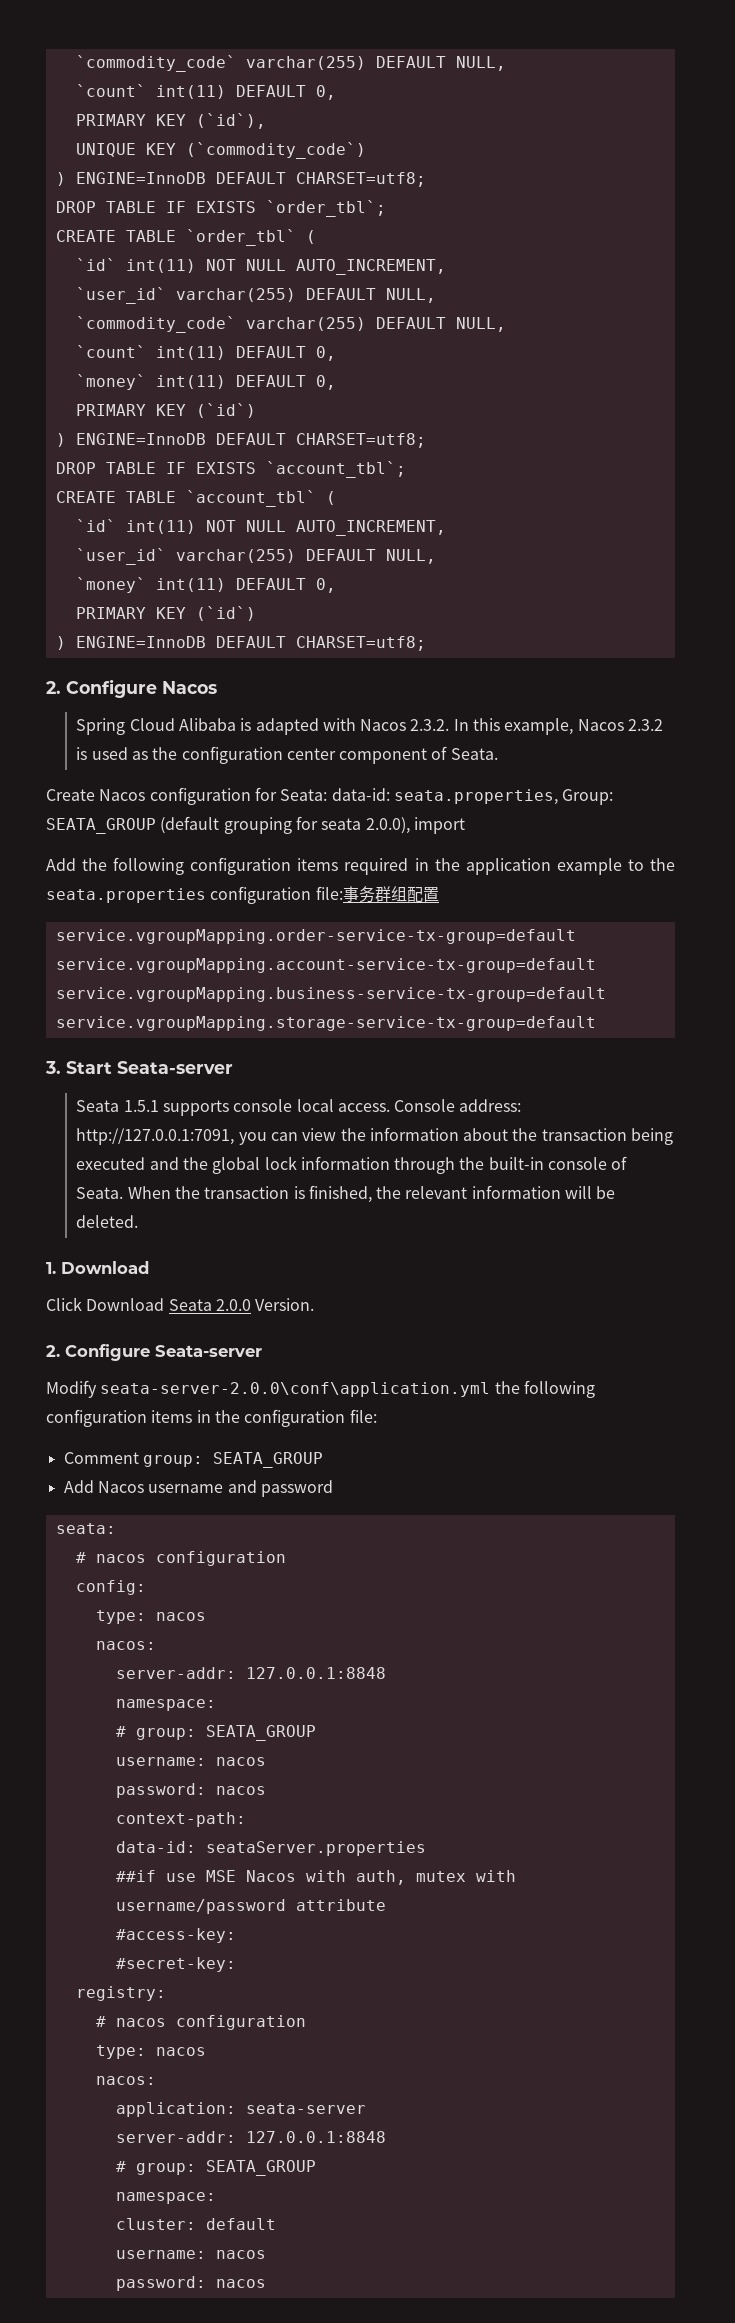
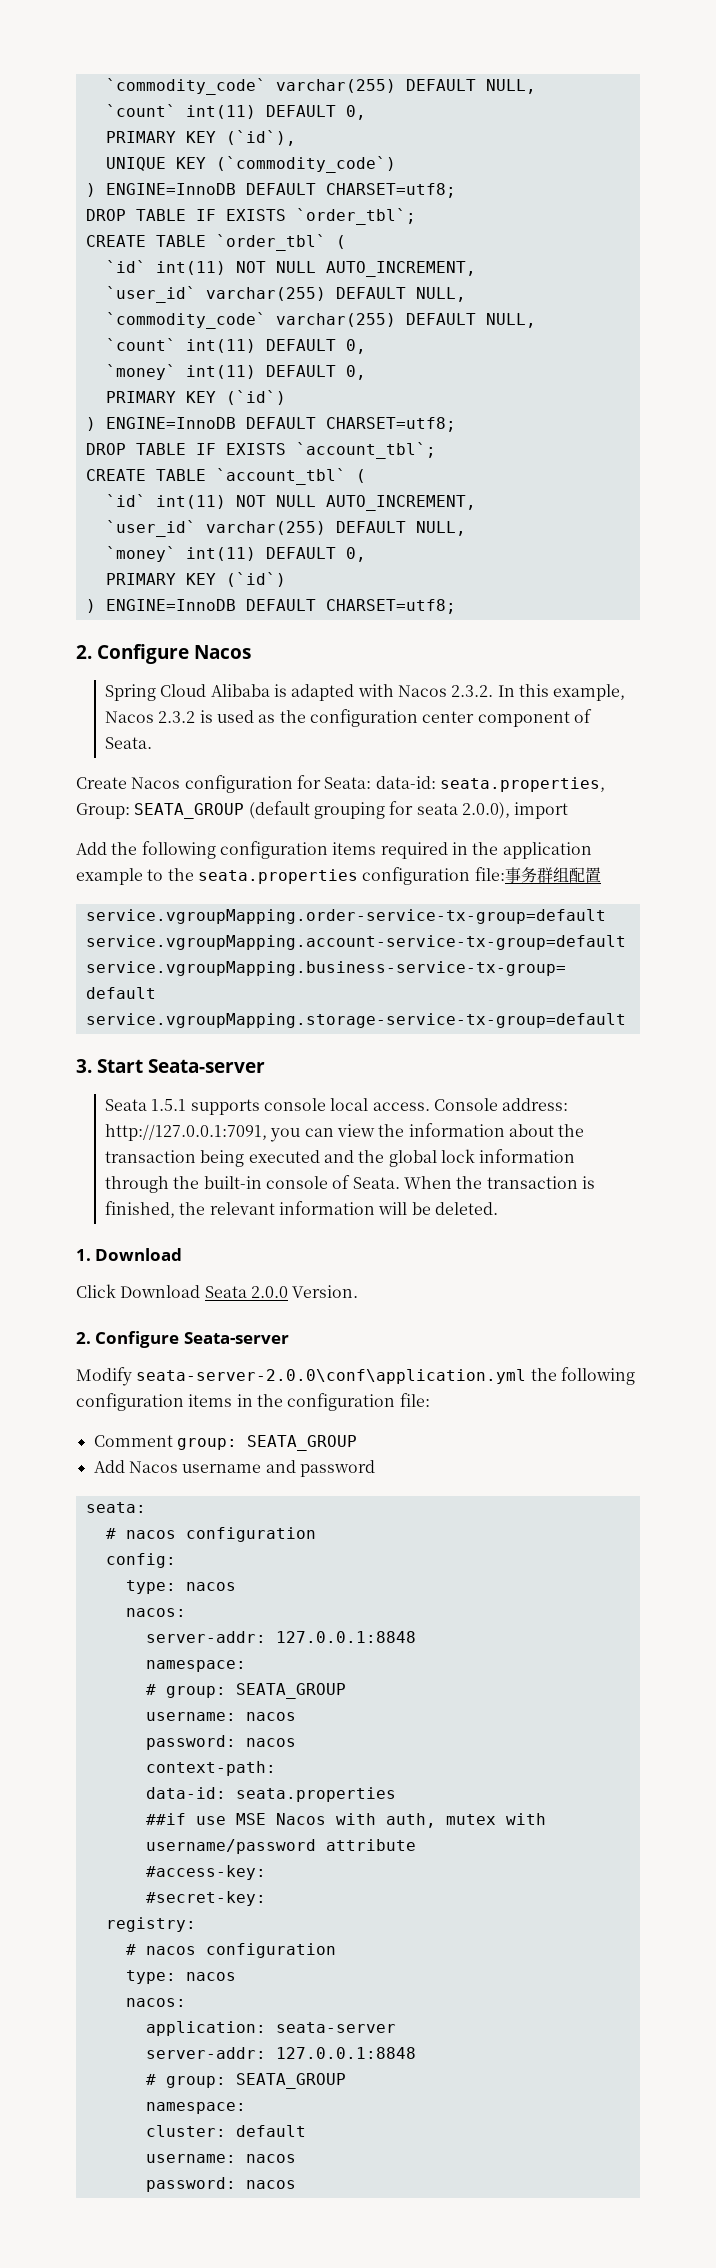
- data-id: seataServer.properties
+ data-id: seata.properties

